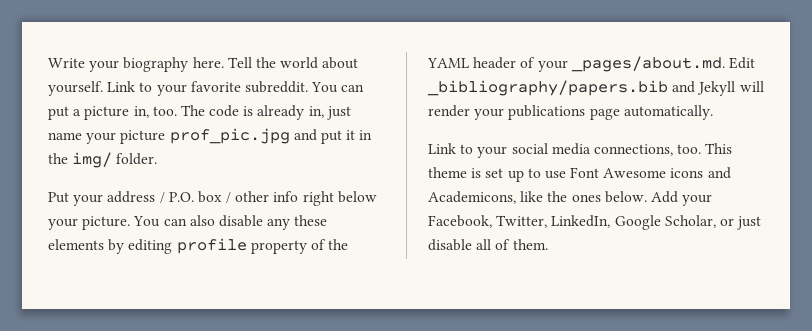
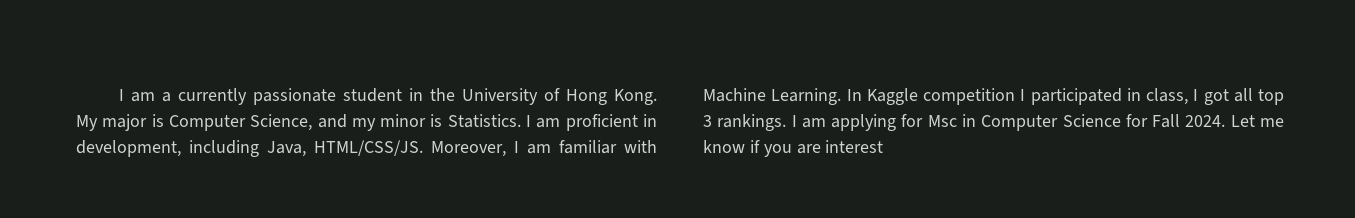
- Write your biography here. Tell the world about yourself. Link to your favorite subreddit. You can put a picture in, too. The code is already in, just name your picture prof_pic.jpg and put it in the img/ folder.
- Put your address / P.O. box / other info right below your picture. You can also disable any these elements by editing profile property of the YAML header of your _pages/about.md. Edit _bibliography/papers.bib and Jekyll will render your publications page automatically.
- Link to your social media connections, too. This theme is set up to use Font Awesome icons and Academicons, like the ones below. Add your Facebook, Twitter, LinkedIn, Google Scholar, or just disable all of them.
+ I am a currently passionate student in the University of Hong Kong. My major is Computer Science, and my minor is Statistics. I am proficient in development, including Java, HTML/CSS/JS. Moreover, I am familiar with Machine Learning. In Kaggle competition I participated in class, I got all top 3 rankings. I am applying for Msc in Computer Science for Fall 2024. Let me know if you are interest

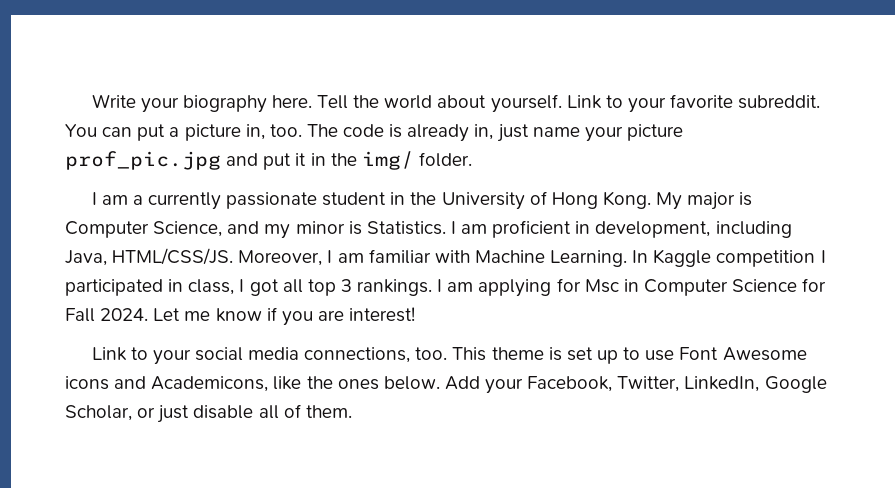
+ Write your biography here. Tell the world about yourself. Link to your favorite subreddit. You can put a picture in, too. The code is already in, just name your picture prof_pic.jpg and put it in the img/ folder.
- Let me know if you are interest
+ Let me know if you are interest!
+ Link to your social media connections, too. This theme is set up to use Font Awesome icons and Academicons, like the ones below. Add your Facebook, Twitter, LinkedIn, Google Scholar, or just disable all of them.

